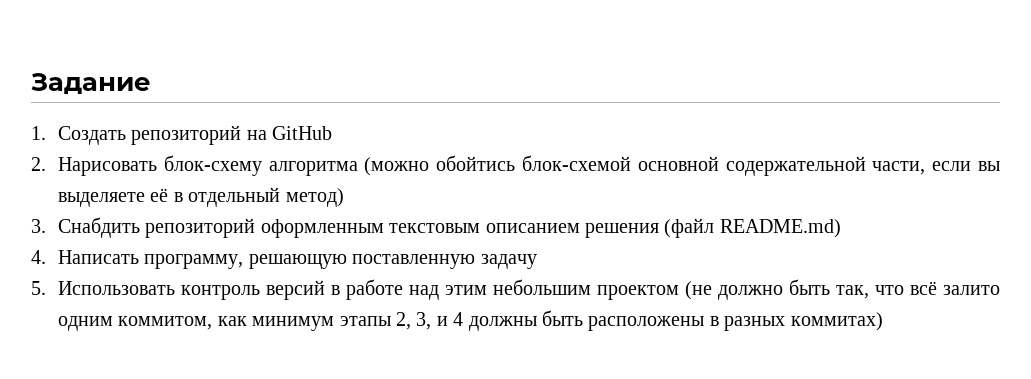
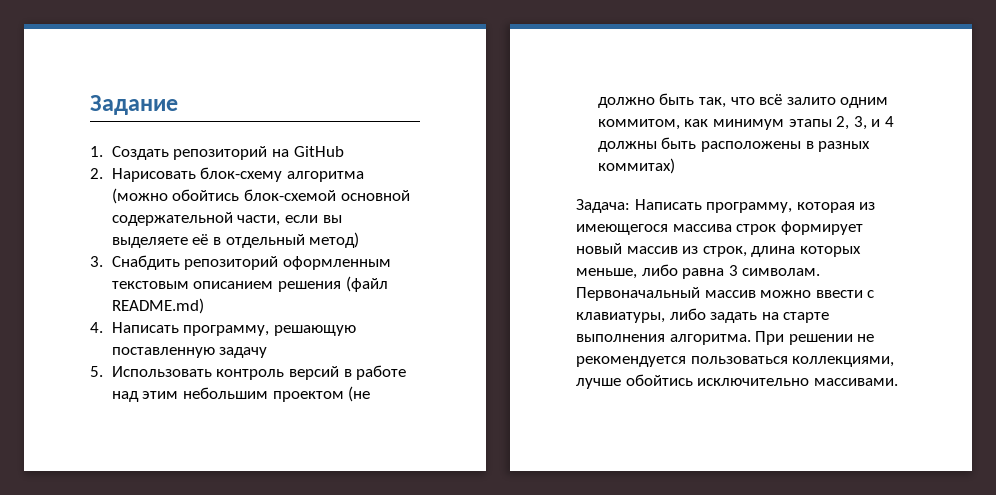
+ Задача: Написать программу, которая из имеющегося массива строк формирует новый массив из строк, длина которых меньше, либо равна 3 символам. Первоначальный массив можно ввести с клавиатуры, либо задать на старте выполнения алгоритма. При решении не рекомендуется пользоваться коллекциями, лучше обойтись исключительно массивами.

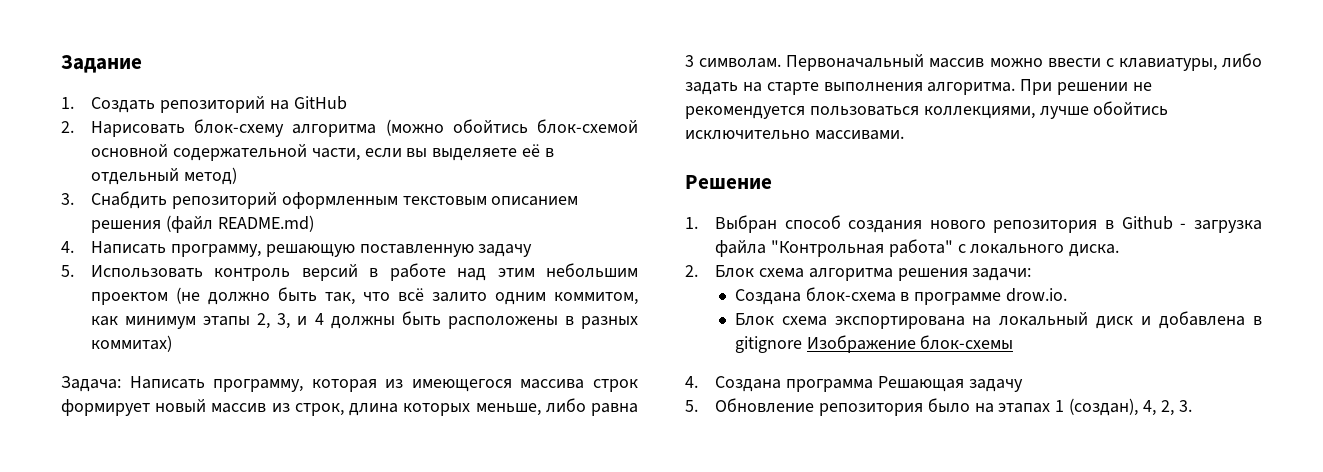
+ Решение
+ 1. Выбран способ создания нового репозитория в Github - загрузка файла "Контрольная работа" с локального диска.
+ 2. Блок схема алгоритма решения задачи:
+ Создана блок-схема в программе drow.io.
+ Блок схема экспортирована на локальный диск и добавлена в gitignore Изображение блок-схемы
+ 4. Создана программа Решающая задачу
+ 5. Обновление репозитория было на этапах 1 (создан), 4, 2, 3.

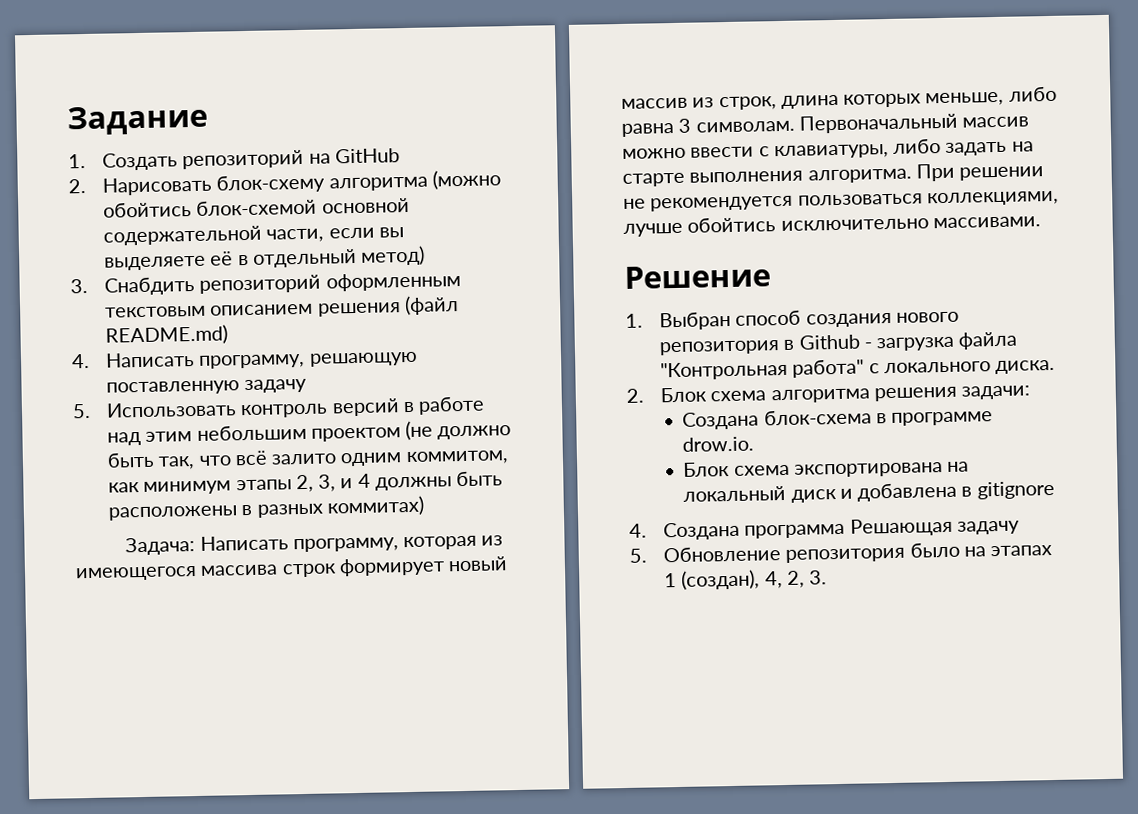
- Блок схема экспортирована на локальный диск и добавлена в gitignore Изображение блок-схемы
+ Блок схема экспортирована на локальный диск и добавлена в gitignore

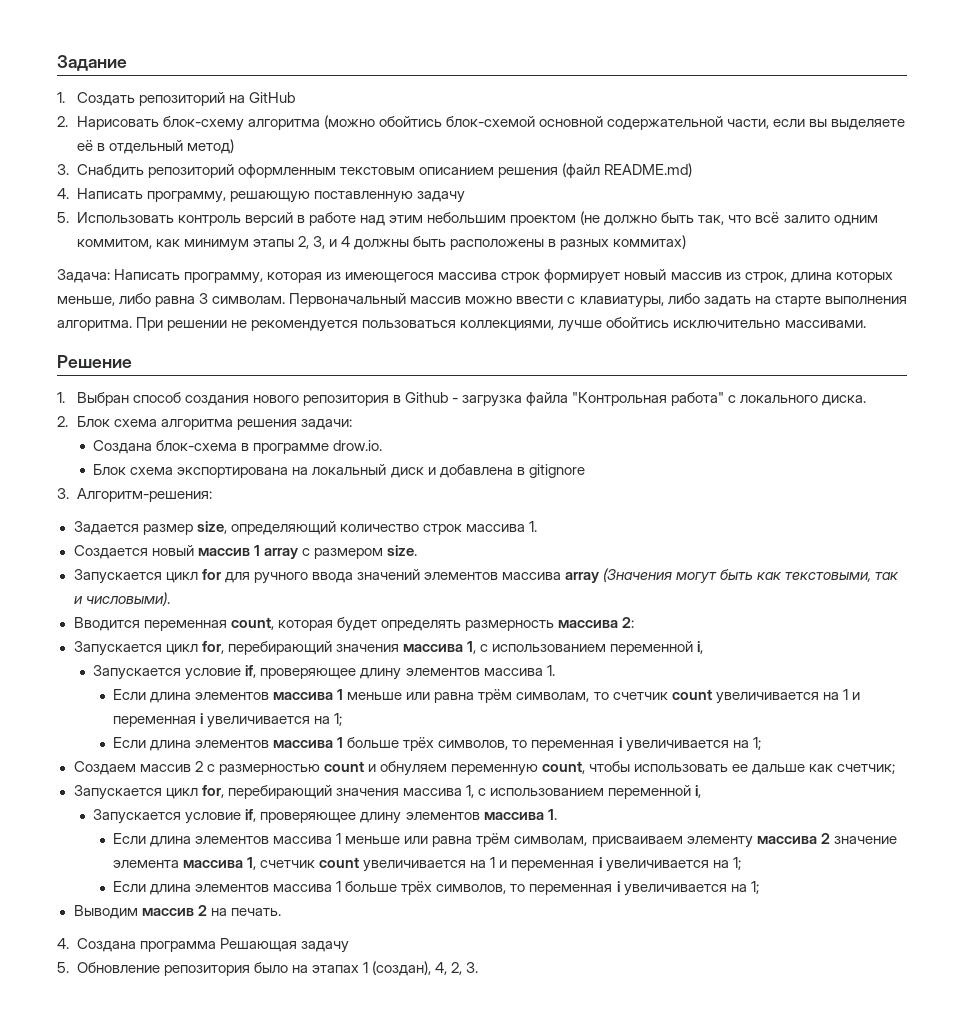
+ 3. Алгоритм-решения:
+ Задается размер size, определяющий количество строк массива 1.
+ Создается новый массив 1 array с размером size.
+ Запускается цикл for для ручного ввода значений элементов массива array (Значения могут быть как текcтовыми, так и числовыми).
+ Вводится переменная count, которая будет определять размерность массива 2:
+ Запускается цикл for, перебирающий значения массива 1, с использованием переменной i,
+ Запускается условие if, проверяющее длину элементов массива 1.
+ Если длина элементов массива 1 меньше или равна трём символам, то счетчик count увеличивается на 1 и переменная i увеличивается на 1;
+ Если длина элементов массива 1 больше трёх символов, то переменная i увеличивается на 1;
+ Создаем массив 2 с размерностью count и обнуляем переменную count, чтобы использовать ее дальше как счетчик;
+ Запускается цикл for, перебирающий значения массива 1, с использованием переменной i,
+ Запускается условие if, проверяющее длину элементов массива 1.
+ Если длина элементов массива 1 меньше или равна трём символам, присваиваем элементу массива 2 значение элемента массива 1, счетчик count увеличивается на 1 и переменная i увеличивается на 1;
+ Если длина элементов массива 1 больше трёх символов, то переменная i увеличивается на 1;
+ Выводим массив 2 на печать.

